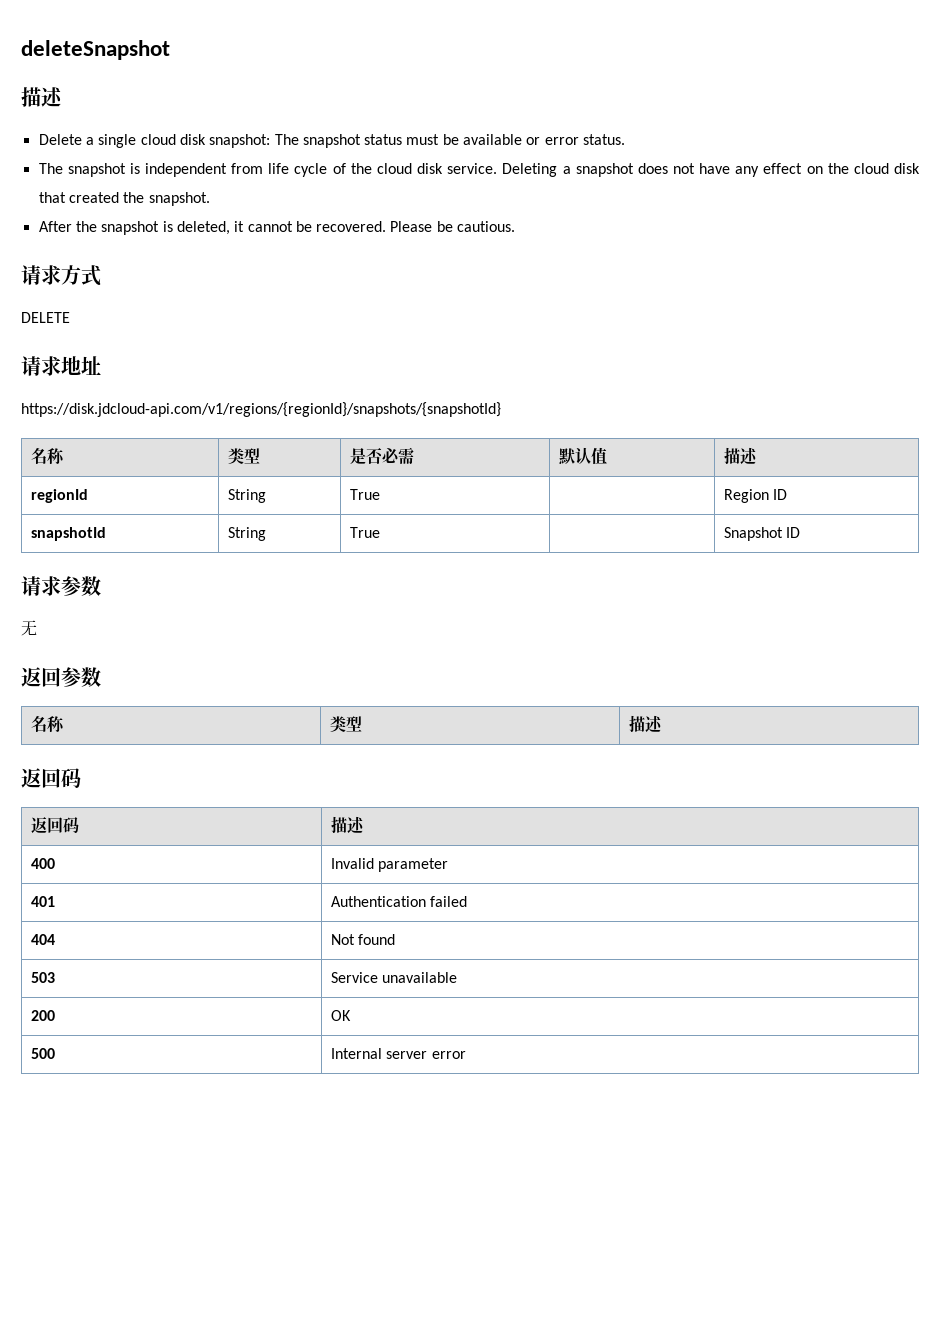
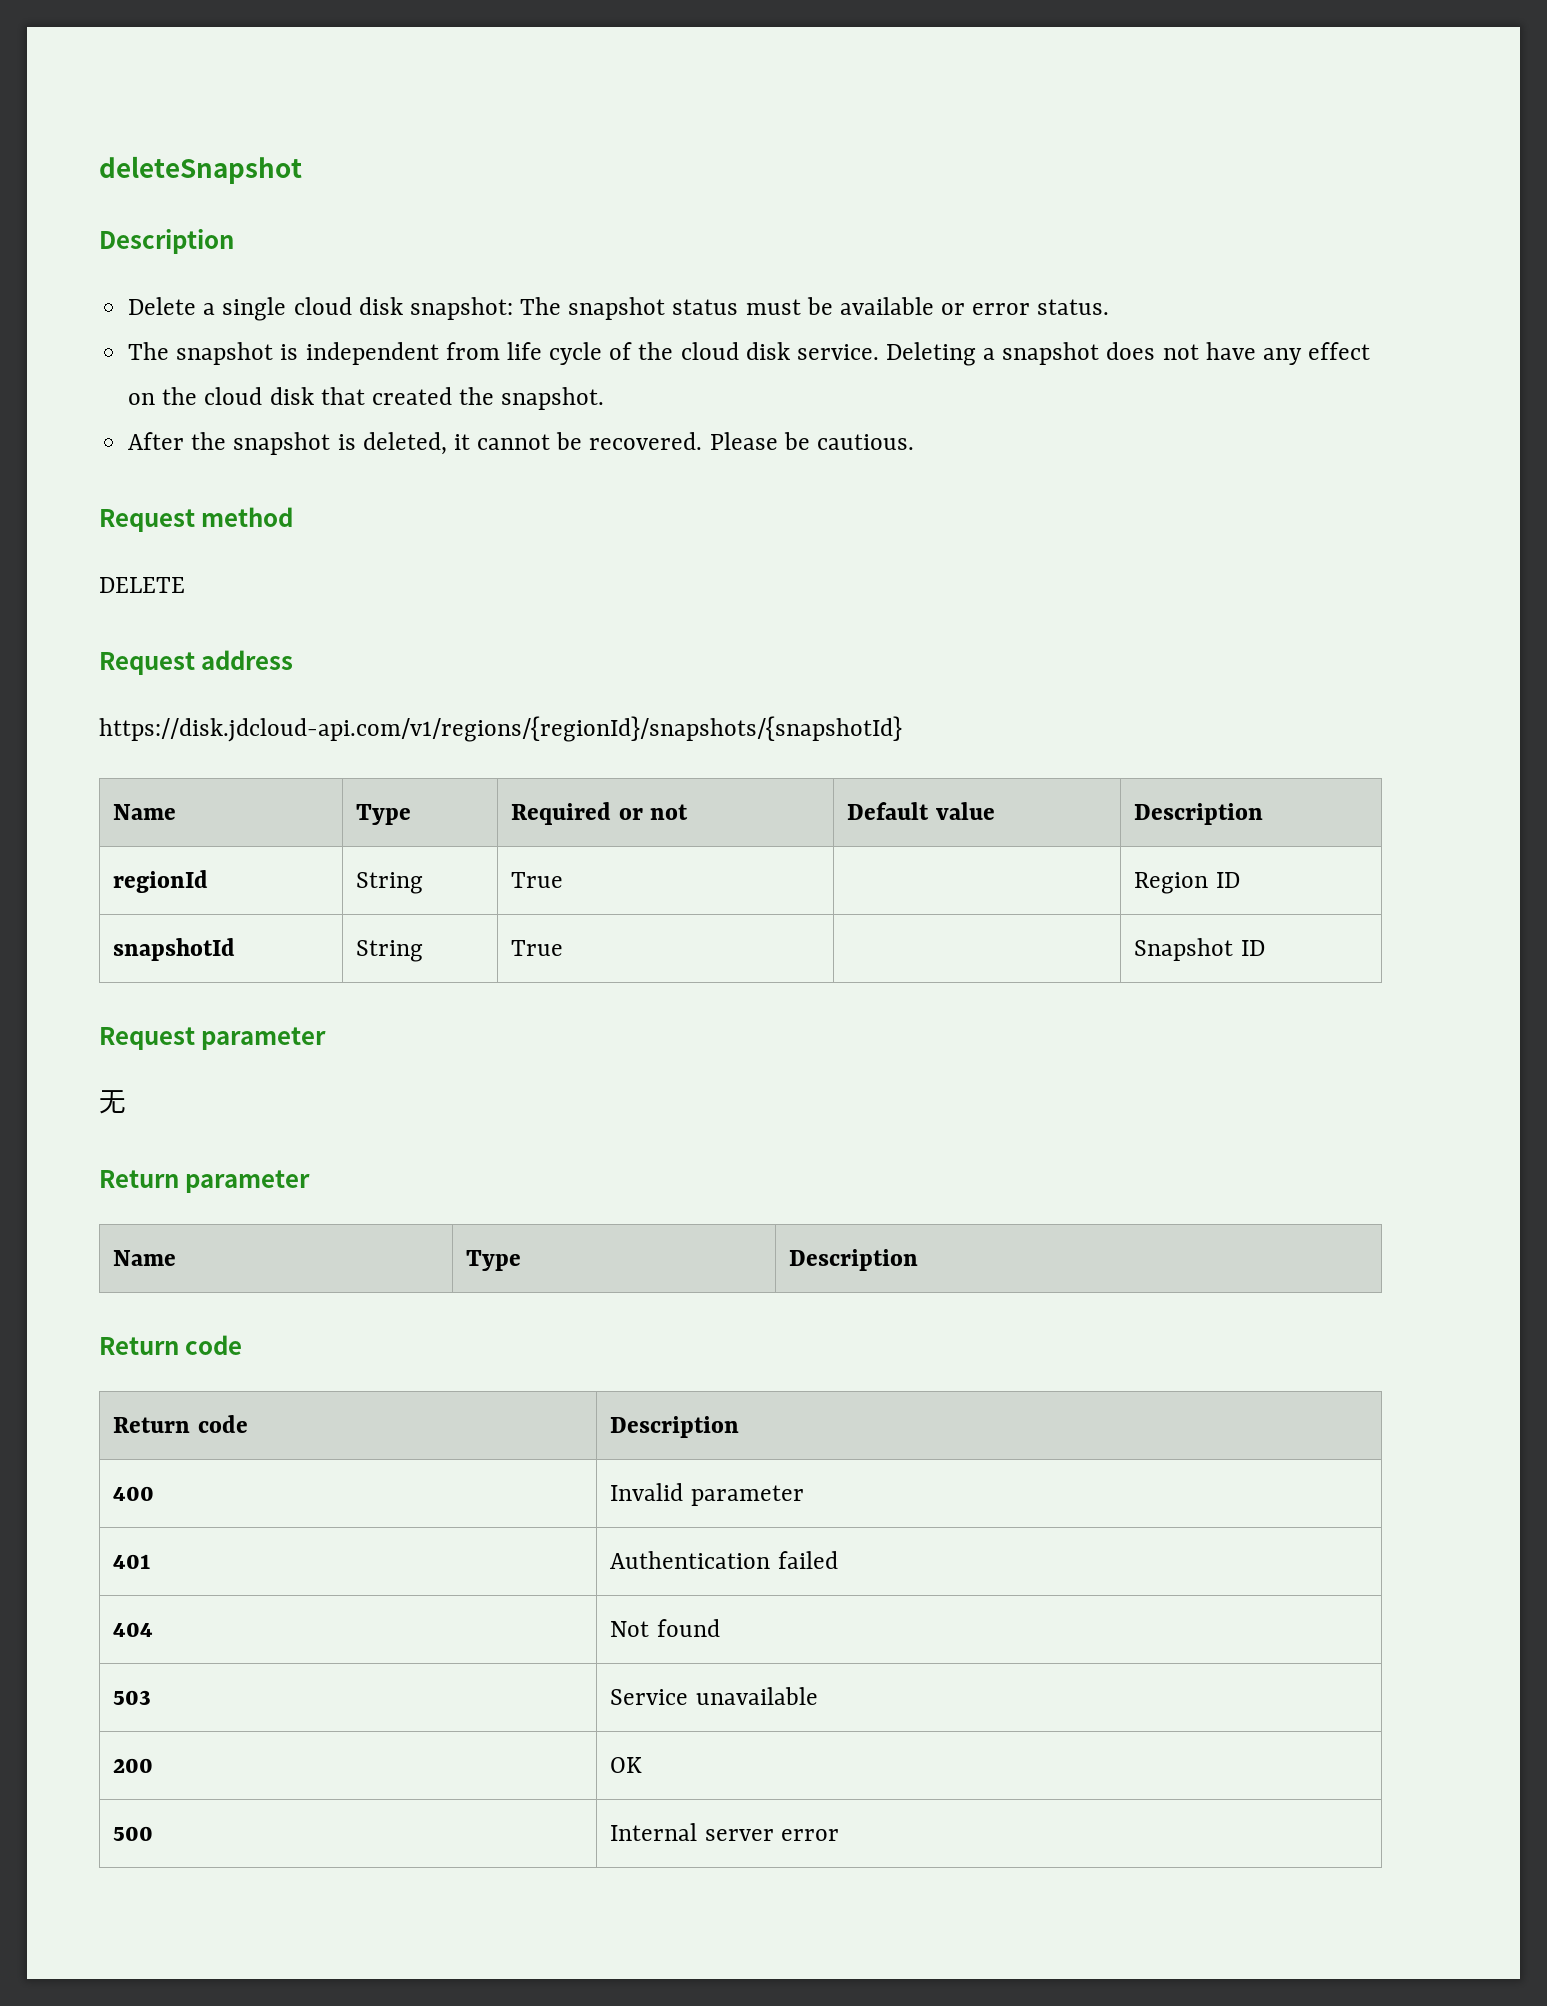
  deleteSnapshot
- 描述
+ Description
- 请求方式
+ Request method
- 请求地址
+ Request address
- 名称 | 类型 | 是否必需 | 默认值 | 描述
+ Name | Type | Required or not | Default value | Description
- 请求参数
+ Request parameter
- 返回参数
- 名称 | 类型 | 描述
- 返回码
- 返回码 | 描述
+ Return parameter
+ Name | Type | Description
+ Return code
+ Return code | Description

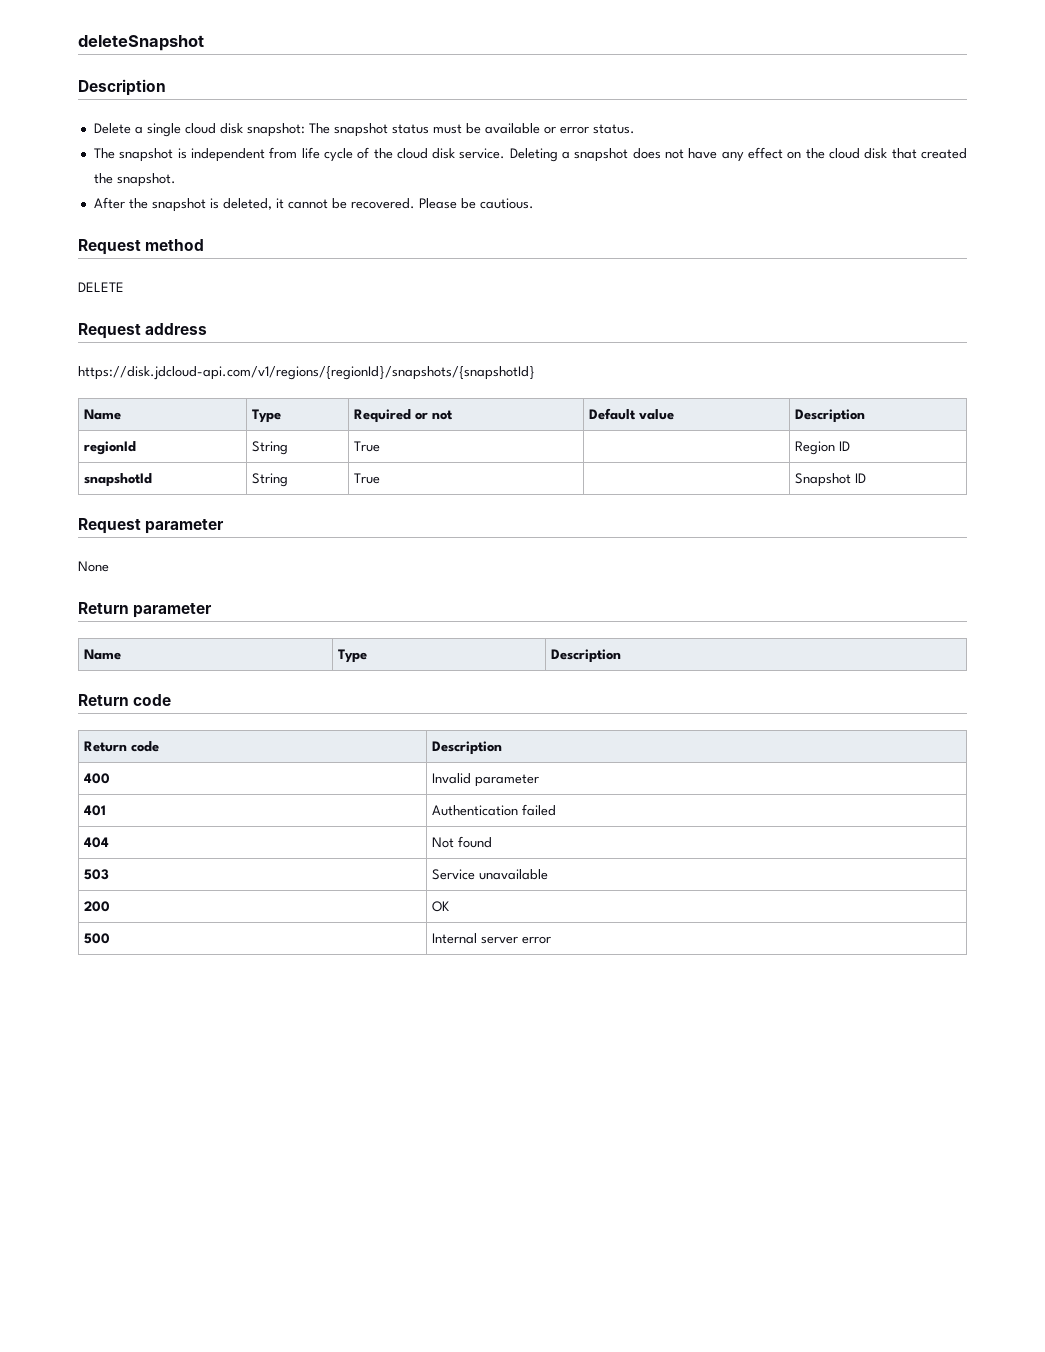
- 无
+ None

